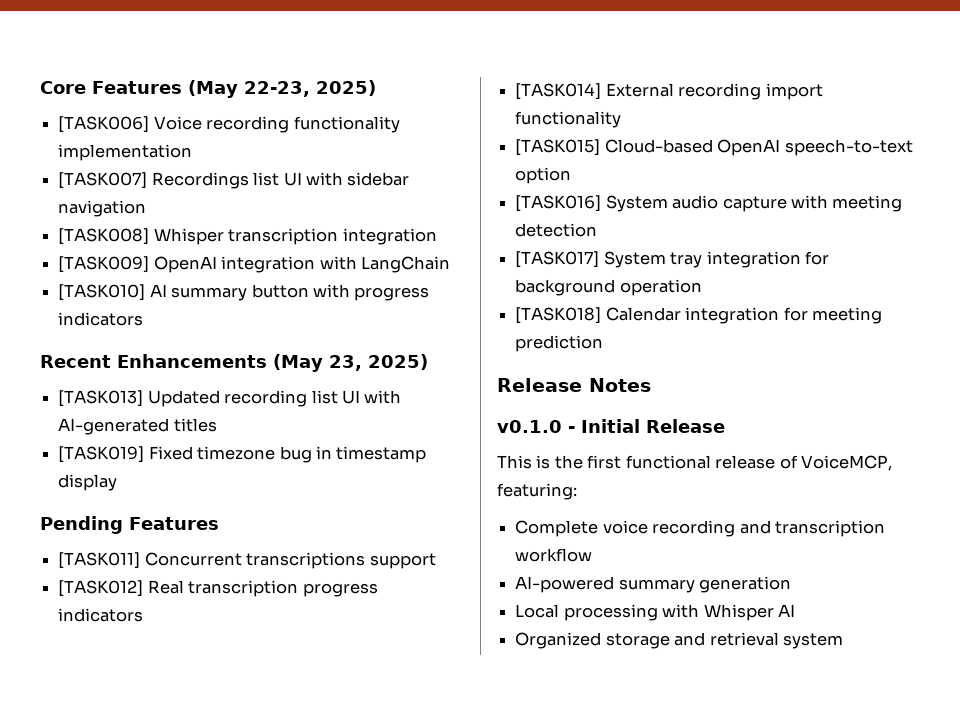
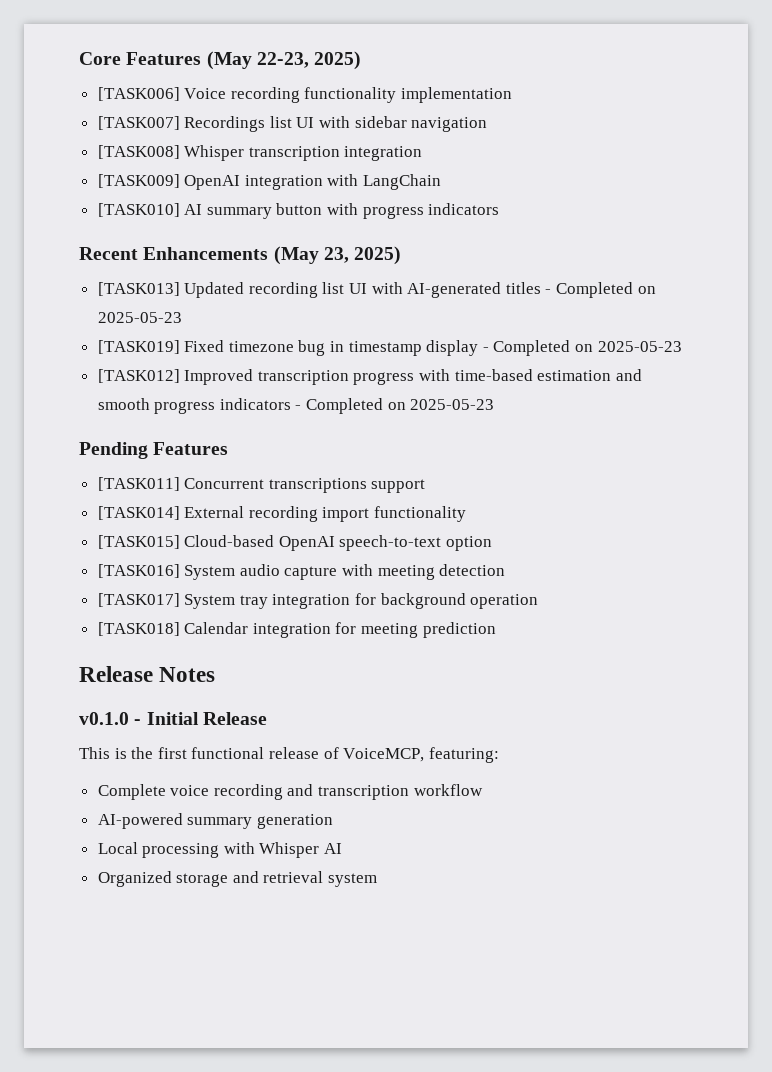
- [TASK013] Updated recording list UI with AI-generated titles
+ [TASK013] Updated recording list UI with AI-generated titles - Completed on 2025-05-23
- [TASK019] Fixed timezone bug in timestamp display
+ [TASK019] Fixed timezone bug in timestamp display - Completed on 2025-05-23
+ [TASK012] Improved transcription progress with time-based estimation and smooth progress indicators - Completed on 2025-05-23
- [TASK012] Real transcription progress indicators

